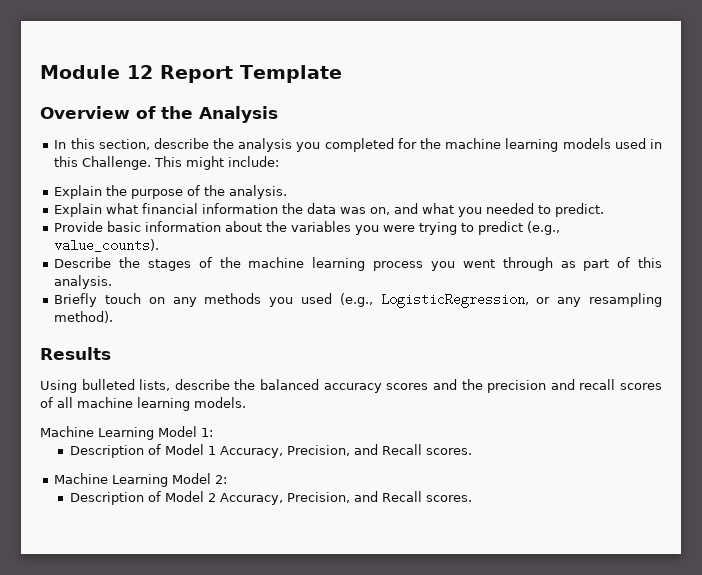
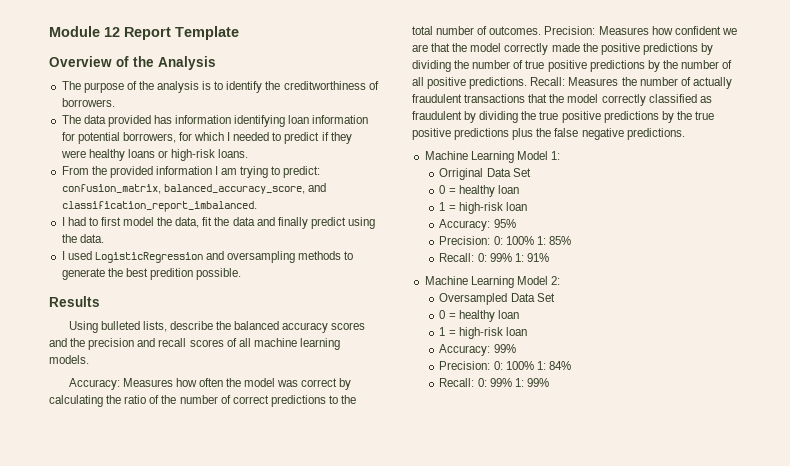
- In this section, describe the analysis you completed for the machine learning models used in this Challenge. This might include:
- Explain the purpose of the analysis.
- Explain what financial information the data was on, and what you needed to predict.
- Provide basic information about the variables you were trying to predict (e.g., value_counts).
- Describe the stages of the machine learning process you went through as part of this analysis.
- Briefly touch on any methods you used (e.g., LogisticRegression, or any resampling method).
+ The purpose of the analysis is to identify the creditworthiness of borrowers.
+ The data provided has information identifying loan information for potential borrowers, for which I needed to predict if they were healthy loans or high-risk loans.
+ From the provided information I am trying to predict: confusion_matrix, balanced_accuracy_score, and classification_report_imbalanced.
+ I had to first model the data, fit the data and finally predict using the data.
+ I used LogisticRegression and oversampling methods to generate the best predition possible.
+ Accuracy: Measures how often the model was correct by calculating the ratio of the number of correct predictions to the total number of outcomes. Precision: Measures how confident we are that the model correctly made the positive predictions by dividing the number of true positive predictions by the number of all positive predictions. Recall: Measures the number of actually fraudulent transactions that the model correctly classified as fraudulent by dividing the true positive predictions by the true positive predictions plus the false negative predictions.
  Machine Learning Model 1:
- Description of Model 1 Accuracy, Precision, and Recall scores.
+ Orriginal Data Set
+ 0 = healthy loan
+ 1 = high-risk loan
+ Accuracy: 95%
+ Precision: 0: 100% 1: 85%
+ Recall: 0: 99% 1: 91%
  Machine Learning Model 2:
- Description of Model 2 Accuracy, Precision, and Recall scores.
+ Oversampled Data Set
+ 0 = healthy loan
+ 1 = high-risk loan
+ Accuracy: 99%
+ Precision: 0: 100% 1: 84%
+ Recall: 0: 99% 1: 99%

